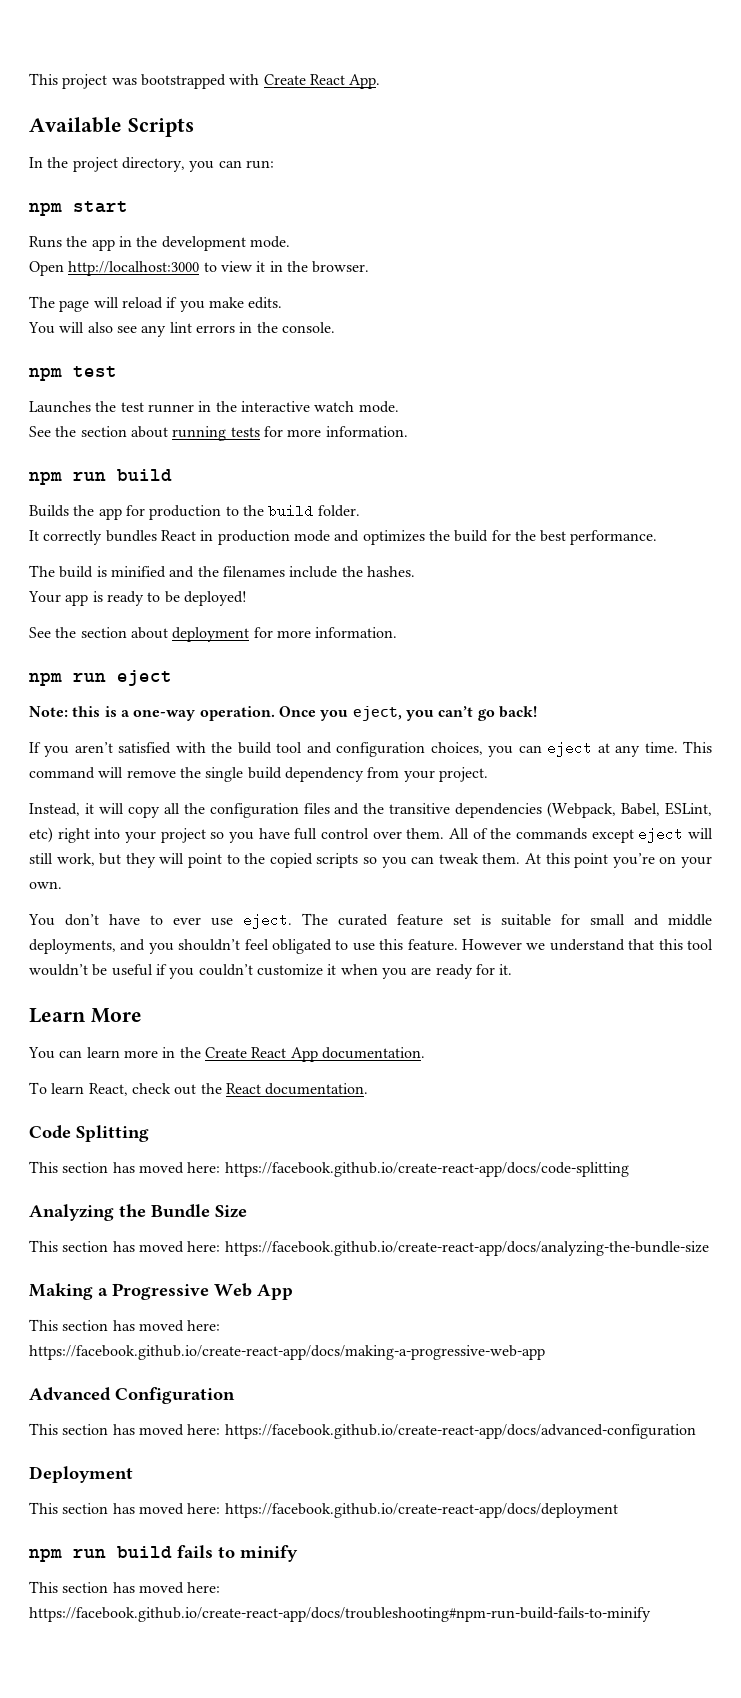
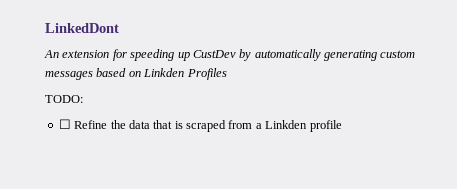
- This project was bootstrapped with Create React App.
- Available Scripts
- In the project directory, you can run:
- npm start
- Runs the app in the development mode.
- Open http://localhost:3000 to view it in the browser.
- The page will reload if you make edits.
- You will also see any lint errors in the console.
- npm test
- Launches the test runner in the interactive watch mode.
- See the section about running tests for more information.
- npm run build
- Builds the app for production to the build folder.
- It correctly bundles React in production mode and optimizes the build for the best performance.
- The build is minified and the filenames include the hashes.
- Your app is ready to be deployed!
- See the section about deployment for more information.
- npm run eject
- Note: this is a one-way operation. Once you eject, you can’t go back!
- If you aren’t satisfied with the build tool and configuration choices, you can eject at any time. This command will remove the single build dependency from your project.
- Instead, it will copy all the configuration files and the transitive dependencies (Webpack, Babel, ESLint, etc) right into your project so you have full control over them. All of the commands except eject will still work, but they will point to the copied scripts so you can tweak them. At this point you’re on your own.
- You don’t have to ever use eject. The curated feature set is suitable for small and middle deployments, and you shouldn’t feel obligated to use this feature. However we understand that this tool wouldn’t be useful if you couldn’t customize it when you are ready for it.
- Learn More
- You can learn more in the Create React App documentation.
- To learn React, check out the React documentation.
- Code Splitting
- This section has moved here: https://facebook.github.io/create-react-app/docs/code-splitting
- Analyzing the Bundle Size
- This section has moved here: https://facebook.github.io/create-react-app/docs/analyzing-the-bundle-size
- Making a Progressive Web App
- This section has moved here: https://facebook.github.io/create-react-app/docs/making-a-progressive-web-app
- Advanced Configuration
- This section has moved here: https://facebook.github.io/create-react-app/docs/advanced-configuration
- Deployment
- This section has moved here: https://facebook.github.io/create-react-app/docs/deployment
- npm run build fails to minify
- This section has moved here: https://facebook.github.io/create-react-app/docs/troubleshooting#npm-run-build-fails-to-minify
+ LinkedDont
+ An extension for speeding up CustDev by automatically generating custom messages based on Linkden Profiles
+ TODO:
+ ☐ Refine the data that is scraped from a Linkden profile

